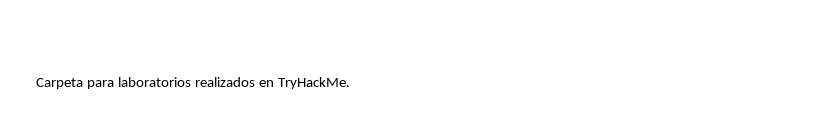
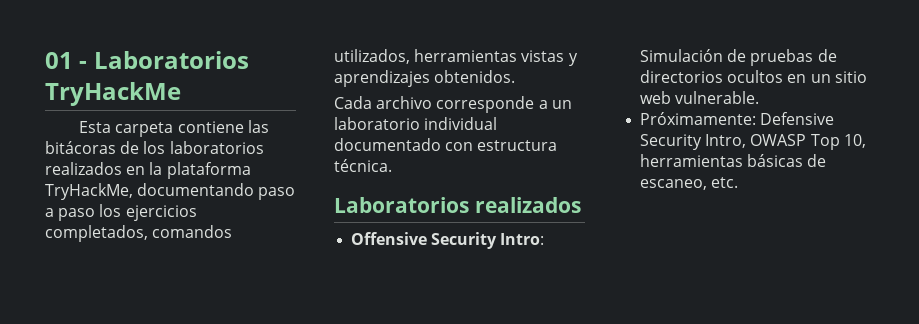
- Carpeta para laboratorios realizados en TryHackMe.
+ 01 - Laboratorios TryHackMe
+ Esta carpeta contiene las bitácoras de los laboratorios realizados en la plataforma TryHackMe, documentando paso a paso los ejercicios completados, comandos utilizados, herramientas vistas y aprendizajes obtenidos.
+ Cada archivo corresponde a un laboratorio individual documentado con estructura técnica.
+ Laboratorios realizados
+ Offensive Security Intro: Simulación de pruebas de directorios ocultos en un sitio web vulnerable.
+ Próximamente: Defensive Security Intro, OWASP Top 10, herramientas básicas de escaneo, etc.

